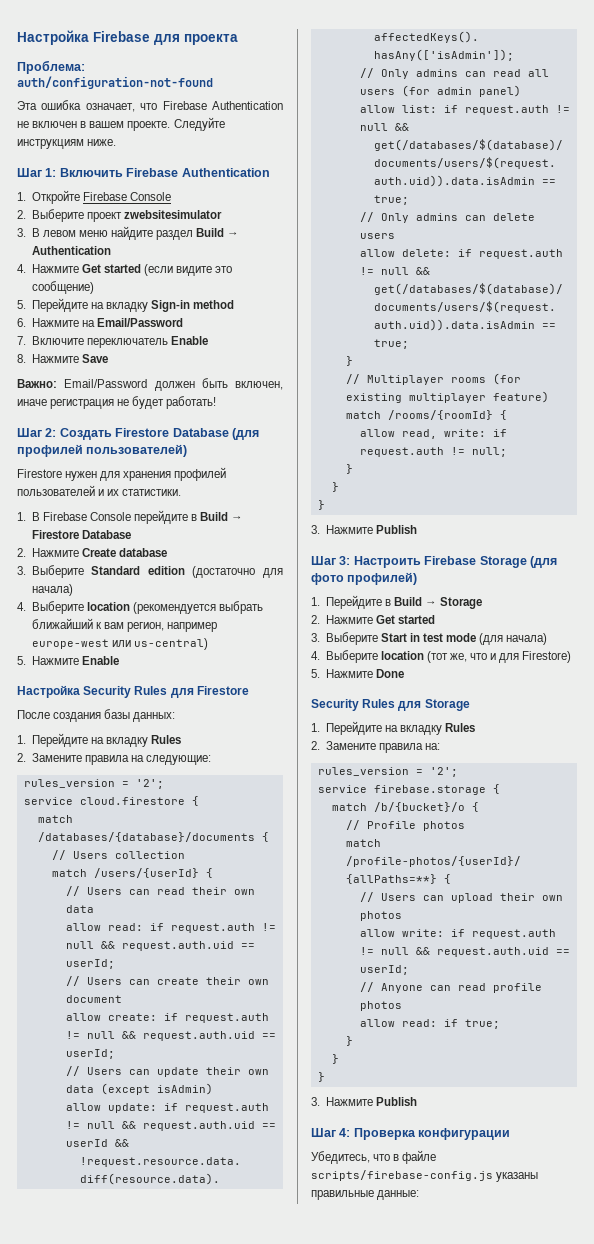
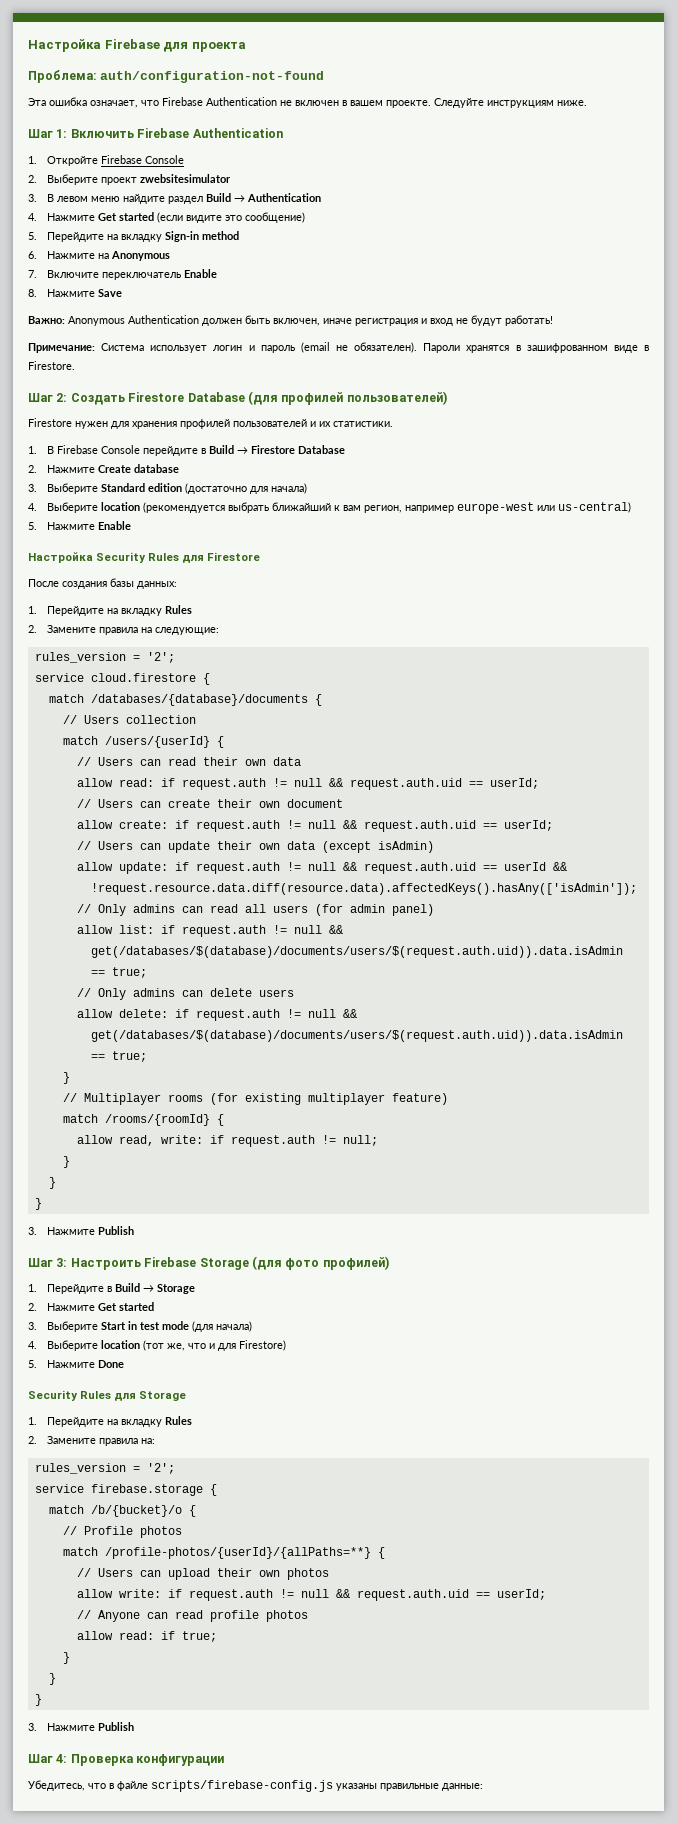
- 6. Нажмите на Email/Password
+ 6. Нажмите на Anonymous
- Важно: Email/Password должен быть включен, иначе регистрация не будет работать!
+ Важно: Anonymous Authentication должен быть включен, иначе регистрация и вход не будут работать!
+ Примечание: Система использует логин и пароль (email не обязателен). Пароли хранятся в зашифрованном виде в Firestore.

